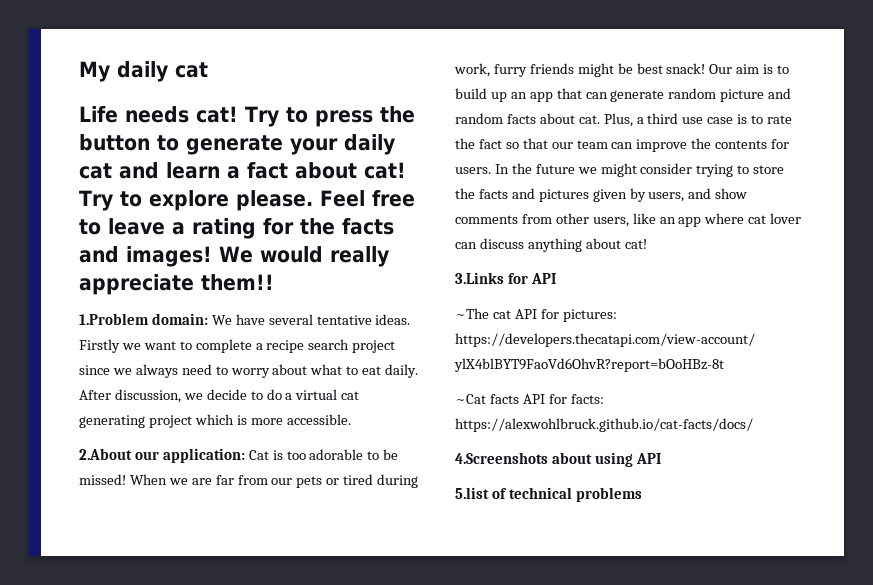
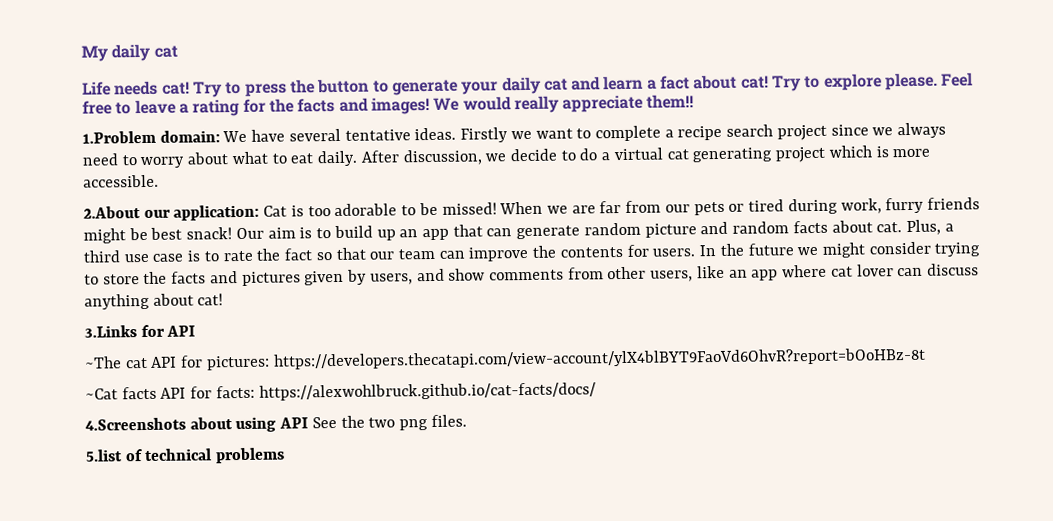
- 4.Screenshots about using API
+ 4.Screenshots about using API See the two png files.

